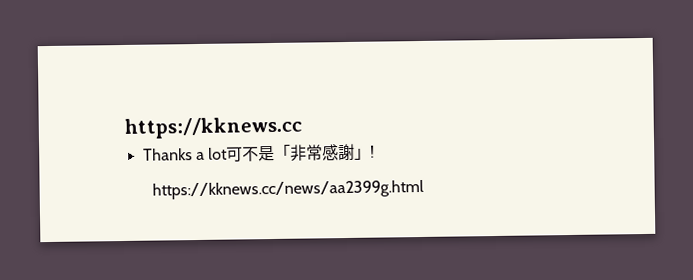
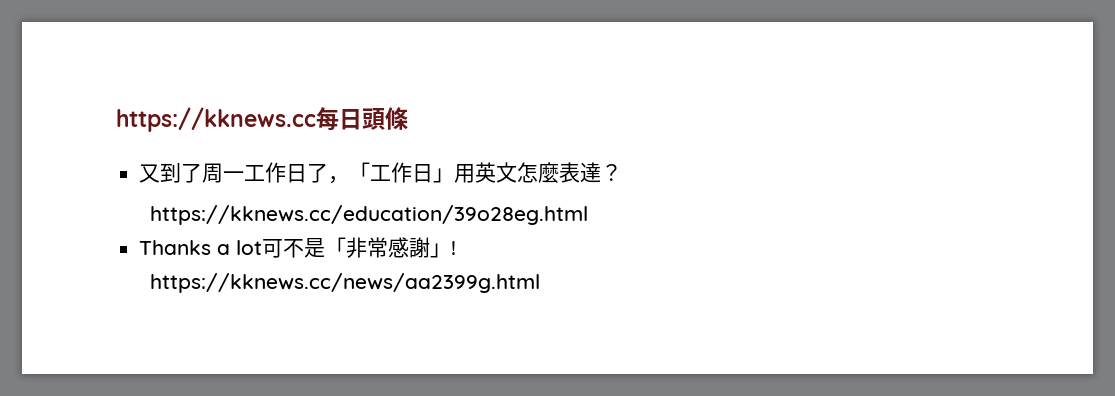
- https://kknews.cc
+ https://kknews.cc每日頭條
+ 又到了周一工作日了，「工作日」用英文怎麼表達？
+ https://kknews.cc/education/39o28eg.html

